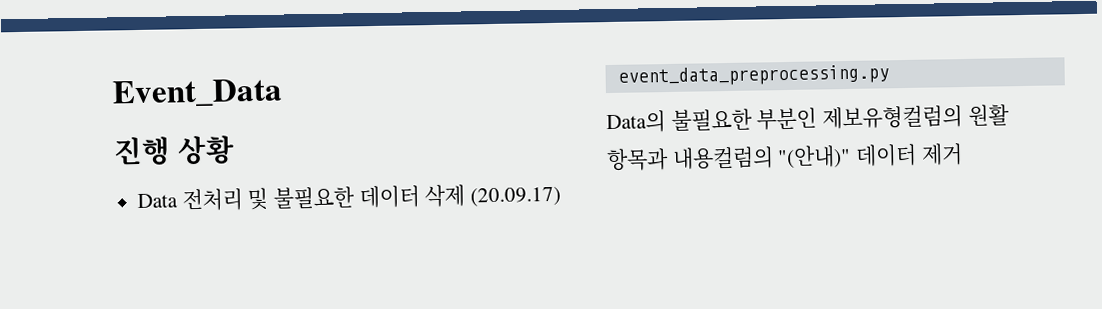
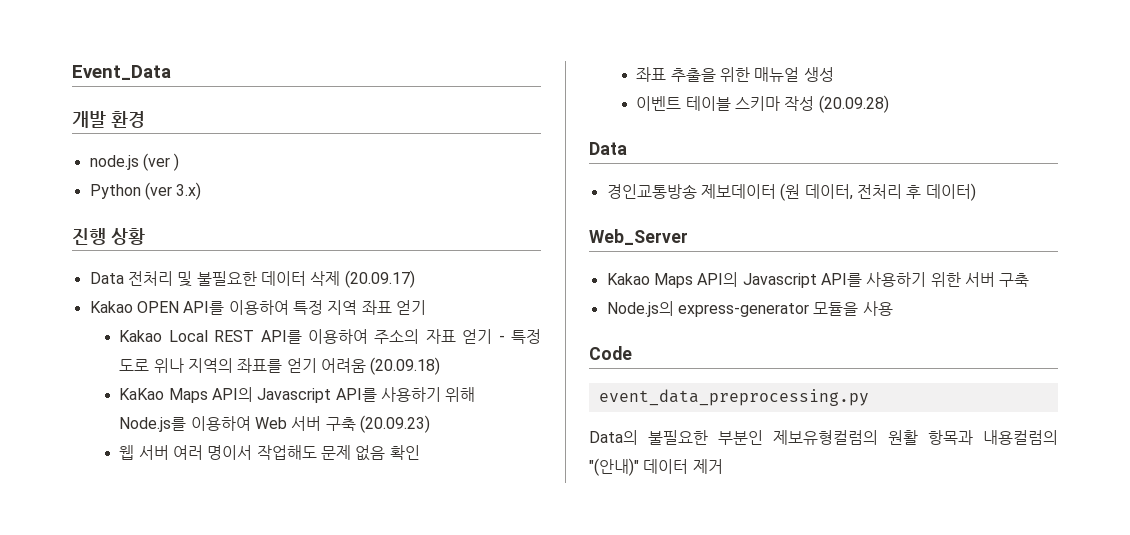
+ 개발 환경
+ node.js (ver )
+ Python (ver 3.x)
+ Kakao OPEN API를 이용하여 특정 지역 좌표 얻기
+ Kakao Local REST API를 이용하여 주소의 자표 얻기 - 특정 도로 위나 지역의 좌표를 얻기 어려움 (20.09.18)
+ KaKao Maps API의 Javascript API를 사용하기 위해 Node.js를 이용하여 Web 서버 구축 (20.09.23)
+ 웹 서버 여러 명이서 작업해도 문제 없음 확인
+ 좌표 추출을 위한 매뉴얼 생성
+ 이벤트 테이블 스키마 작성 (20.09.28)
+ Data
+ 경인교통방송 제보데이터 (원 데이터, 전처리 후 데이터)
+ Web_Server
+ Kakao Maps API의 Javascript API를 사용하기 위한 서버 구축
+ Node.js의 express-generator 모듈을 사용
+ Code

